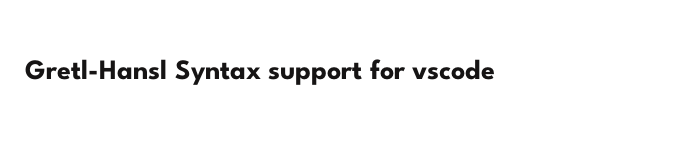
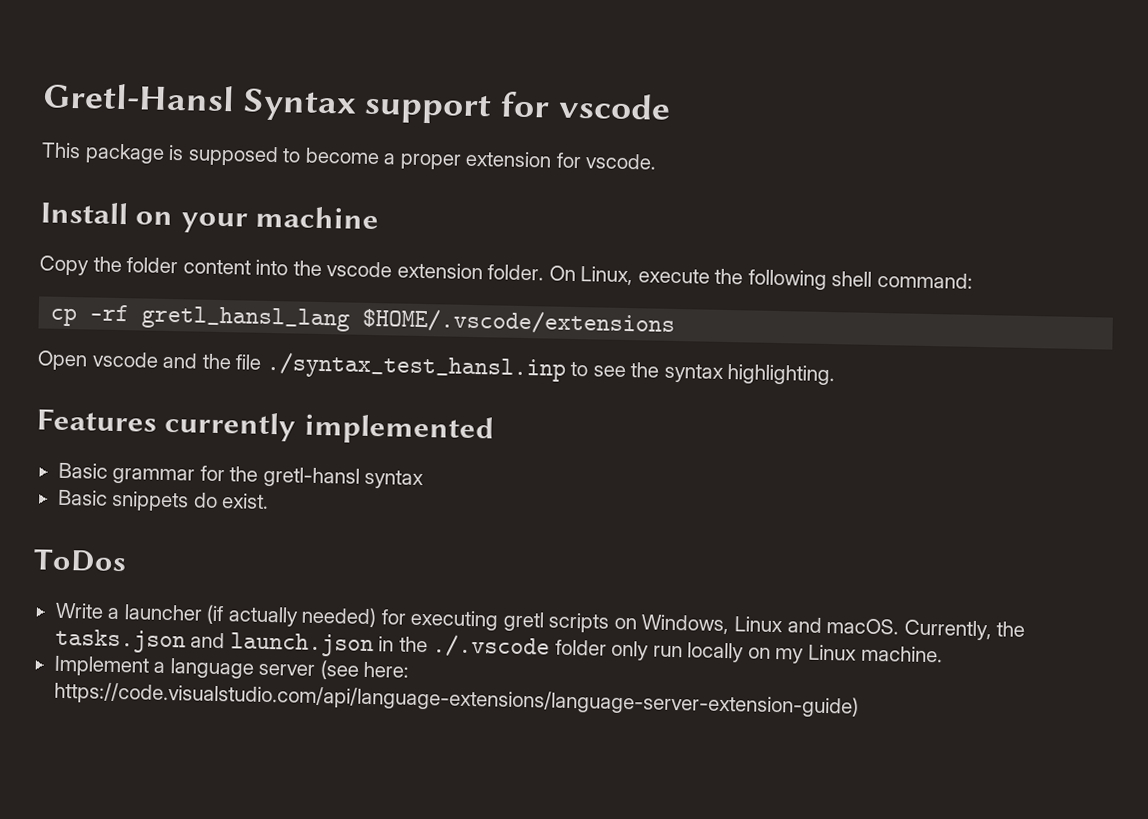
+ This package is supposed to become a proper extension for vscode.
+ Install on your machine
+ Copy the folder content into the vscode extension folder. On Linux, execute the following shell command:
+ cp -rf gretl_hansl_lang $HOME/.vscode/extensions
+ Open vscode and the file ./syntax_test_hansl.inp to see the syntax highlighting.
+ Features currently implemented
+ Basic grammar for the gretl-hansl syntax
+ Basic snippets do exist.
+ ToDos
+ Write a launcher (if actually needed) for executing gretl scripts on Windows, Linux and macOS. Currently, the tasks.json and launch.json in the ./.vscode folder only run locally on my Linux machine.
+ Implement a language server (see here: https://code.visualstudio.com/api/language-extensions/language-server-extension-guide)

